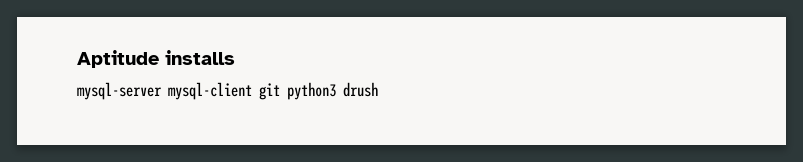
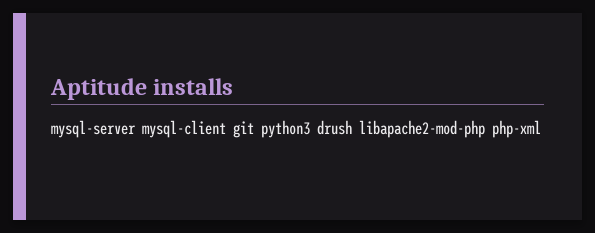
- mysql-server mysql-client git python3 drush
+ mysql-server mysql-client git python3 drush libapache2-mod-php php-xml

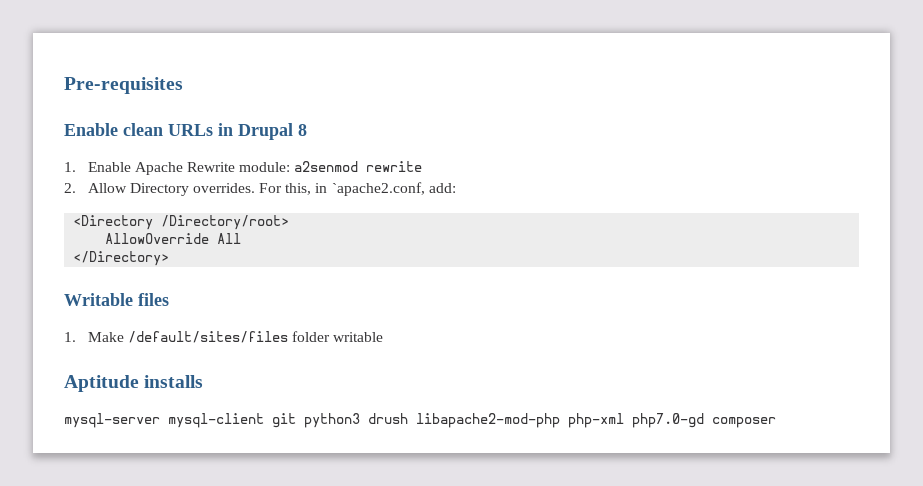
+ Pre-requisites
+ Enable clean URLs in Drupal 8
+ 1. Enable Apache Rewrite module: a2senmod rewrite
+ 2. Allow Directory overrides. For this, in `apache2.conf, add:
+ <Directory /Directory/root>
+ AllowOverride All
+ </Directory>
+ Writable files
+ 1. Make /default/sites/files folder writable
- mysql-server mysql-client git python3 drush libapache2-mod-php php-xml
+ mysql-server mysql-client git python3 drush libapache2-mod-php php-xml php7.0-gd composer

